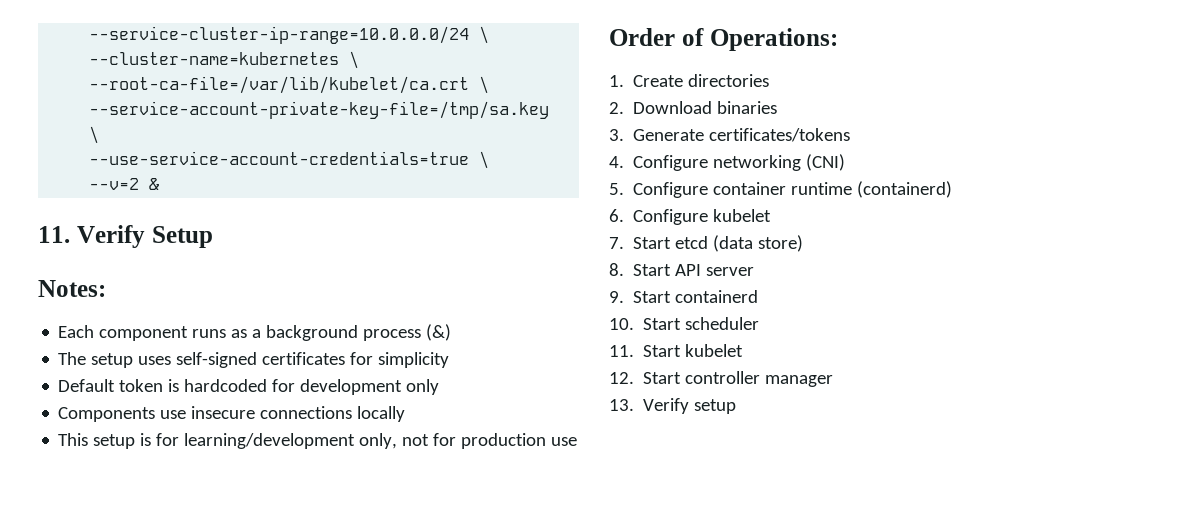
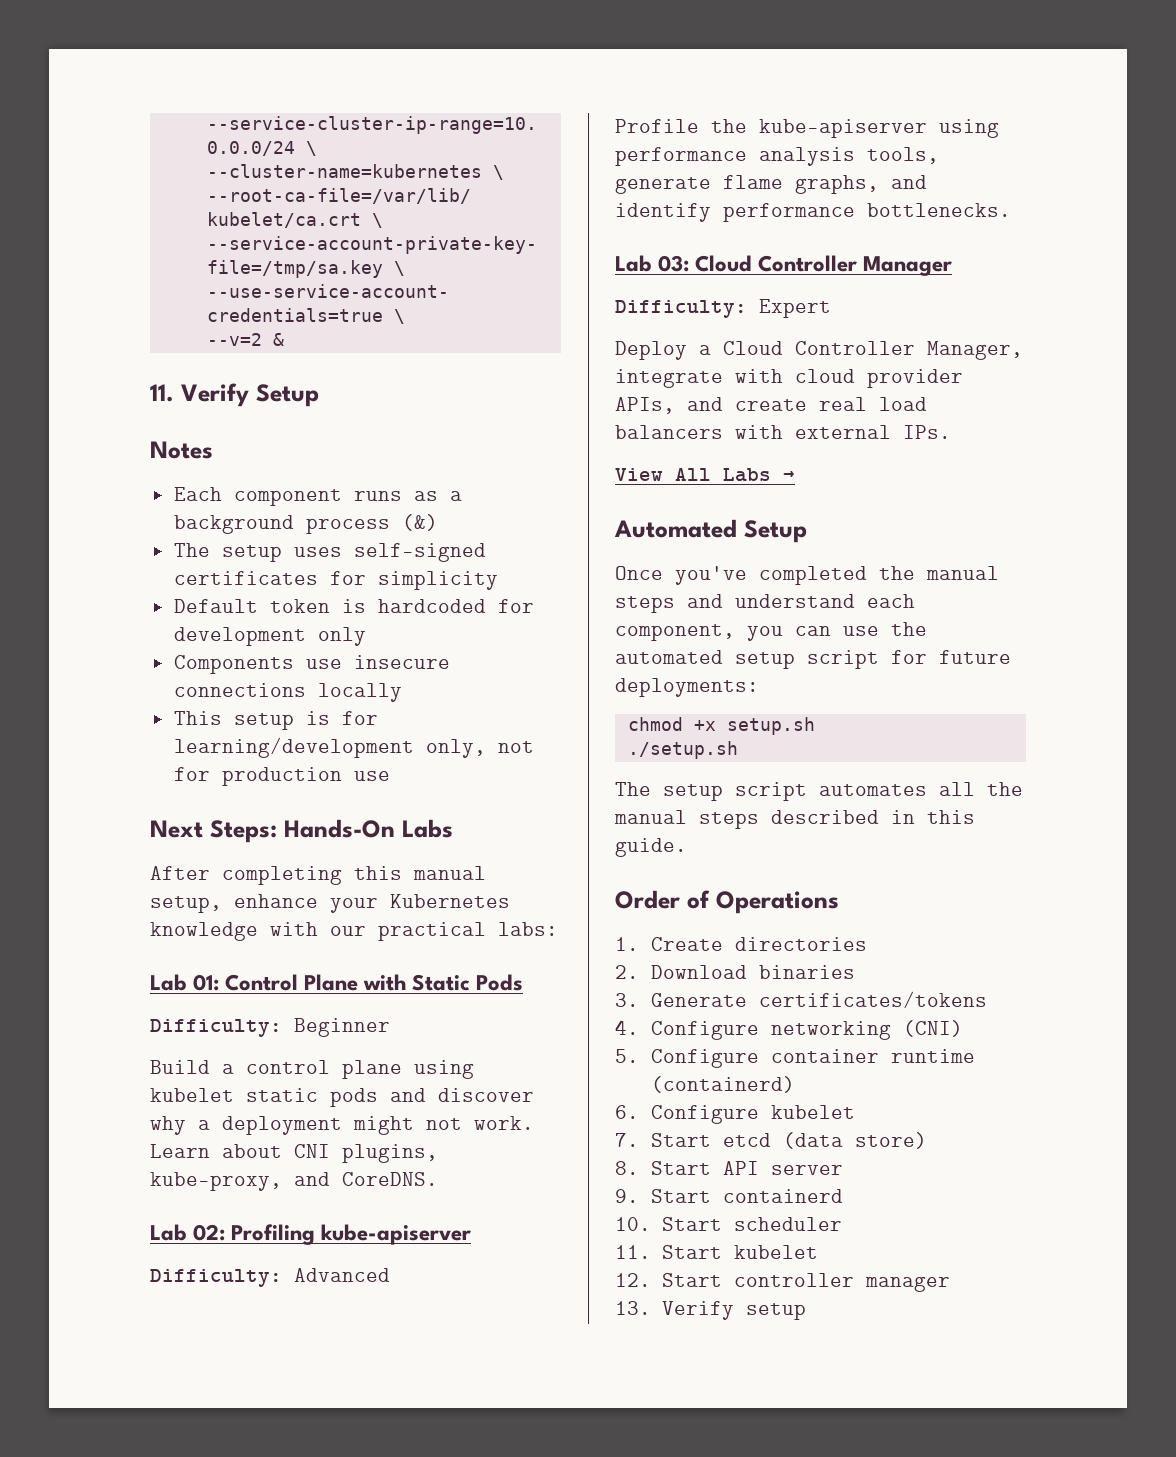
- Notes:
+ Notes
+ Next Steps: Hands-On Labs
+ After completing this manual setup, enhance your Kubernetes knowledge with our practical labs:
+ Lab 01: Control Plane with Static Pods
+ Difficulty: Beginner
+ Build a control plane using kubelet static pods and discover why a deployment might not work. Learn about CNI plugins, kube-proxy, and CoreDNS.
+ Lab 02: Profiling kube-apiserver
+ Difficulty: Advanced
+ Profile the kube-apiserver using performance analysis tools, generate flame graphs, and identify performance bottlenecks.
+ Lab 03: Cloud Controller Manager
+ Difficulty: Expert
+ Deploy a Cloud Controller Manager, integrate with cloud provider APIs, and create real load balancers with external IPs.
+ View All Labs →
+ Automated Setup
+ Once you've completed the manual steps and understand each component, you can use the automated setup script for future deployments:
+ chmod +x setup.sh
+ ./setup.sh
+ The setup script automates all the manual steps described in this guide.
- Order of Operations:
+ Order of Operations

